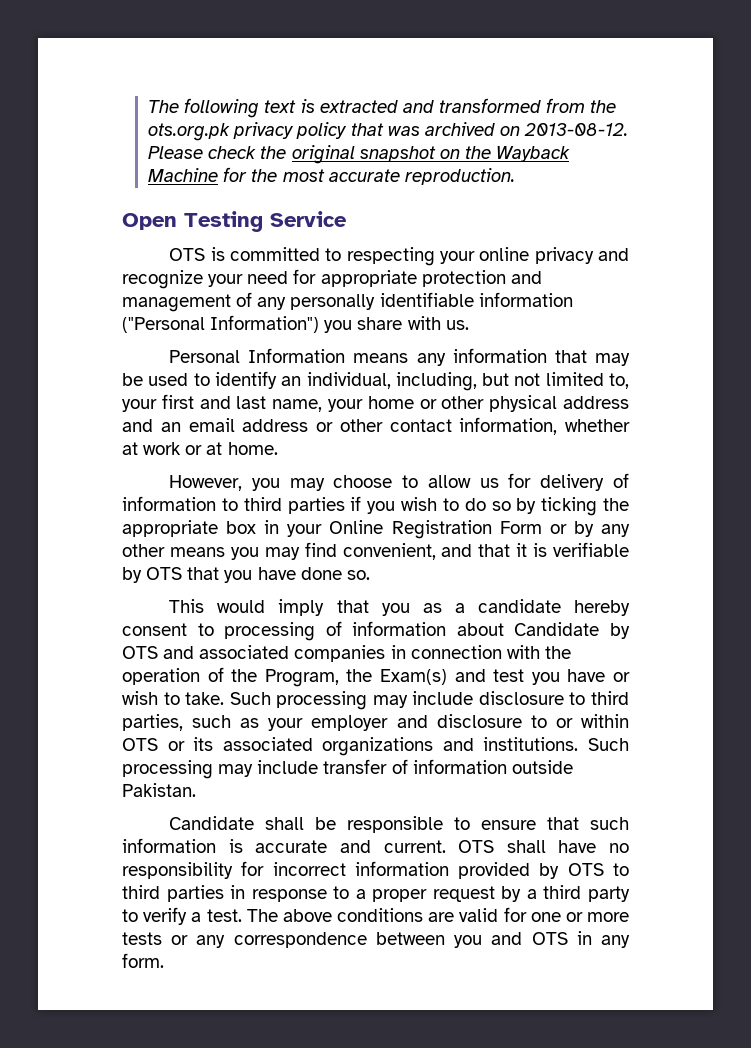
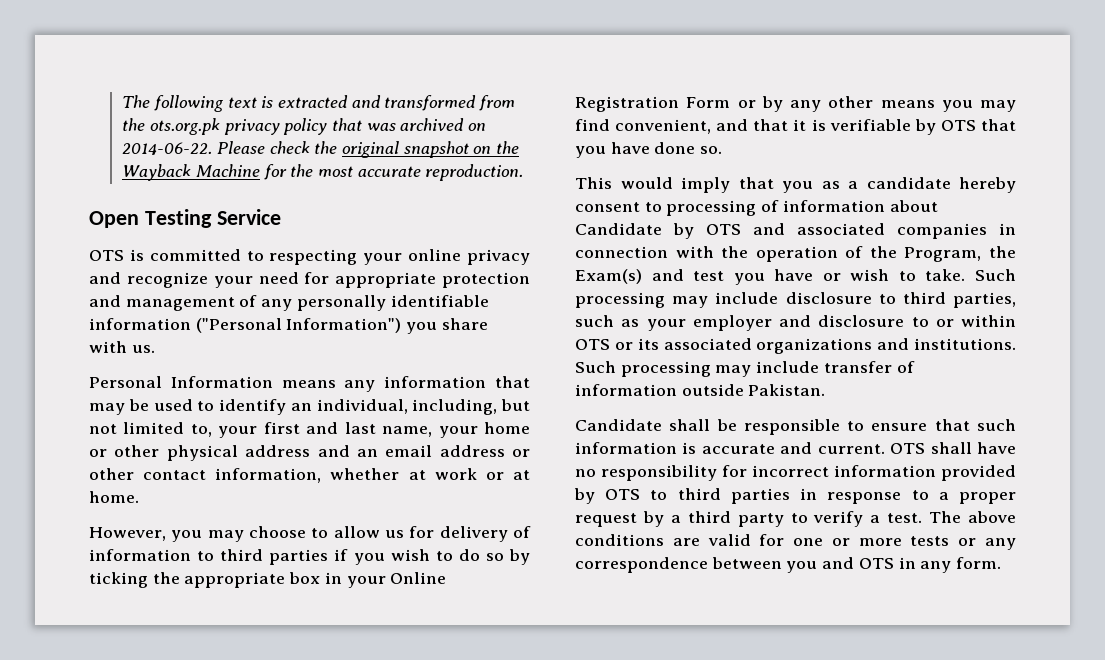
- The following text is extracted and transformed from the ots.org.pk privacy policy that was archived on 2013-08-12.
+ The following text is extracted and transformed from the ots.org.pk privacy policy that was archived on 2014-06-22.

